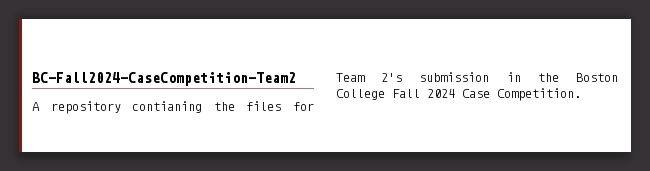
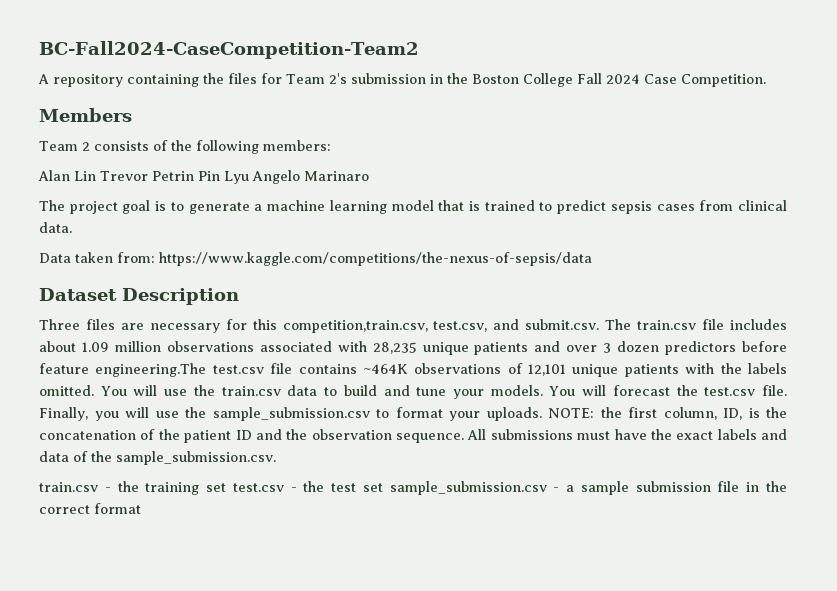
- A repository contianing the files for Team 2's submission in the Boston College Fall 2024 Case Competition.
+ A repository containing the files for Team 2's submission in the Boston College Fall 2024 Case Competition.
+ Members
+ Team 2 consists of the following members:
+ Alan Lin Trevor Petrin Pin Lyu Angelo Marinaro
+ The project goal is to generate a machine learning model that is trained to predict sepsis cases from clinical data.
+ Data taken from: https://www.kaggle.com/competitions/the-nexus-of-sepsis/data
+ Dataset Description
+ Three files are necessary for this competition,train.csv, test.csv, and submit.csv. The train.csv file includes about 1.09 million observations associated with 28,235 unique patients and over 3 dozen predictors before feature engineering.The test.csv file contains ~464K observations of 12,101 unique patients with the labels omitted. You will use the train.csv data to build and tune your models. You will forecast the test.csv file. Finally, you will use the sample_submission.csv to format your uploads. NOTE: the first column, ID, is the concatenation of the patient ID and the observation sequence. All submissions must have the exact labels and data of the sample_submission.csv.
+ train.csv - the training set test.csv - the test set sample_submission.csv - a sample submission file in the correct format

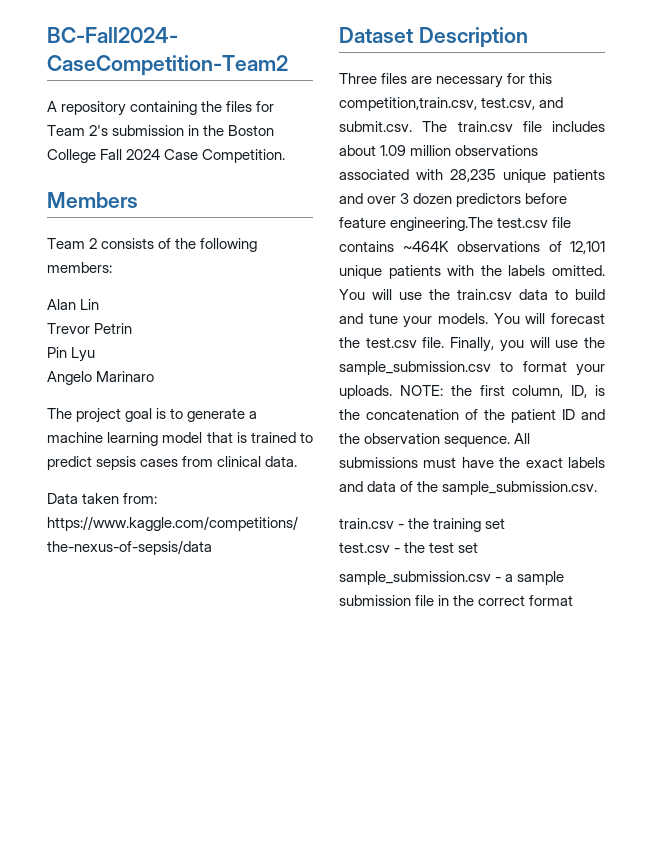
- Alan Lin Trevor Petrin Pin Lyu Angelo Marinaro
+ Alan Lin
+ Trevor Petrin
+ Pin Lyu
+ Angelo Marinaro
- train.csv - the training set test.csv - the test set sample_submission.csv - a sample submission file in the correct format
+ train.csv - the training set
+ test.csv - the test set
+ sample_submission.csv - a sample submission file in the correct format

